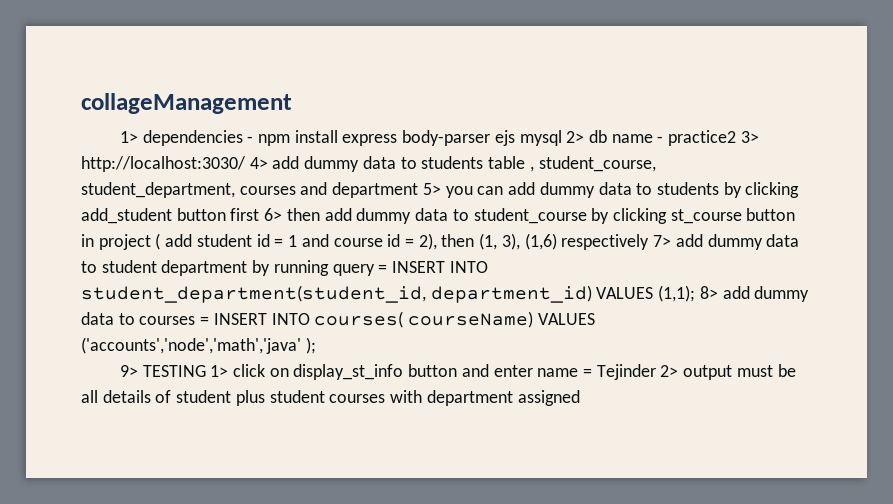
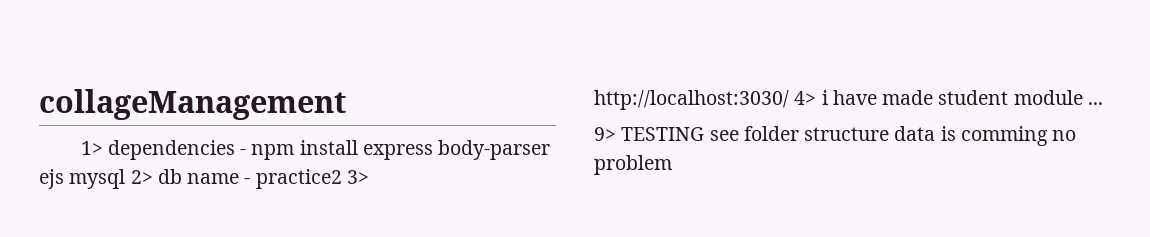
- 1> dependencies - npm install express body-parser ejs mysql 2> db name - practice2 3> http://localhost:3030/ 4> add dummy data to students table , student_course, student_department, courses and department 5> you can add dummy data to students by clicking add_student button first 6> then add dummy data to student_course by clicking st_course button in project ( add student id = 1 and course id = 2), then (1, 3), (1,6) respectively 7> add dummy data to student department by running query = INSERT INTO student_department(student_id, department_id) VALUES (1,1); 8> add dummy data to courses = INSERT INTO courses( courseName) VALUES ('accounts','node','math','java' );
- 9> TESTING 1> click on display_st_info button and enter name = Tejinder 2> output must be all details of student plus student courses with department assigned
+ 1> dependencies - npm install express body-parser ejs mysql 2> db name - practice2 3> http://localhost:3030/ 4> i have made student module ...
+ 9> TESTING see folder structure data is comming no problem

